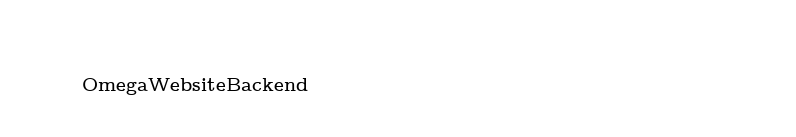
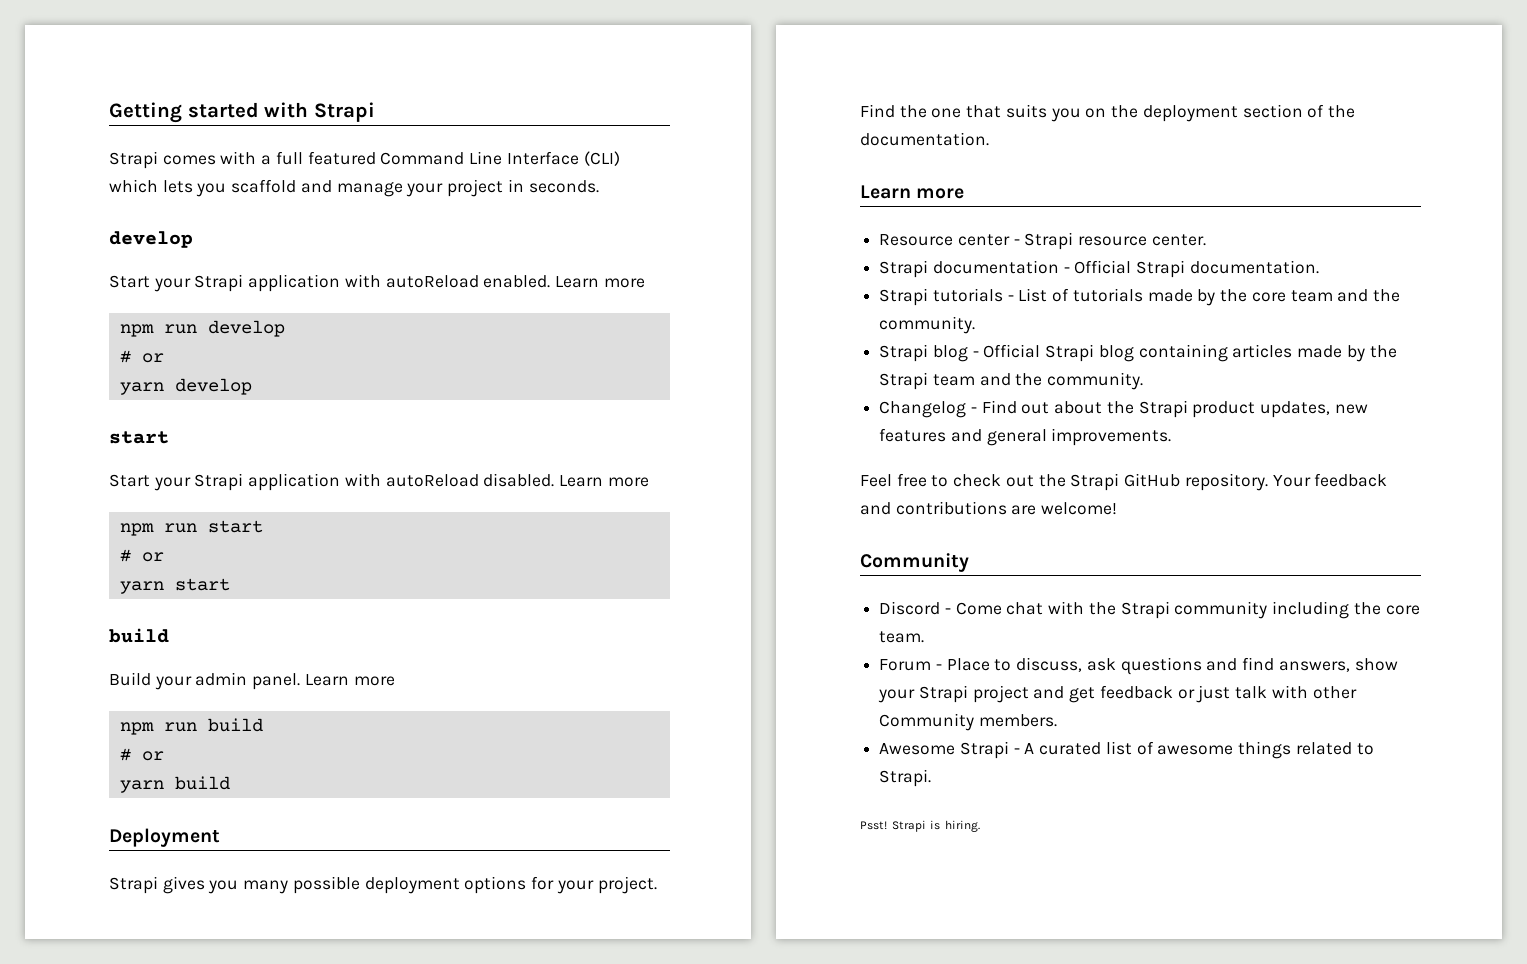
- OmegaWebsiteBackend
+ Getting started with Strapi
+ Strapi comes with a full featured Command Line Interface (CLI) which lets you scaffold and manage your project in seconds.
+ develop
+ Start your Strapi application with autoReload enabled. Learn more
+ npm run develop
+ # or
+ yarn develop
+ start
+ Start your Strapi application with autoReload disabled. Learn more
+ npm run start
+ # or
+ yarn start
+ build
+ Build your admin panel. Learn more
+ npm run build
+ # or
+ yarn build
+ Deployment
+ Strapi gives you many possible deployment options for your project. Find the one that suits you on the deployment section of the documentation.
+ Learn more
+ Resource center - Strapi resource center.
+ Strapi documentation - Official Strapi documentation.
+ Strapi tutorials - List of tutorials made by the core team and the community.
+ Strapi blog - Official Strapi blog containing articles made by the Strapi team and the community.
+ Changelog - Find out about the Strapi product updates, new features and general improvements.
+ Feel free to check out the Strapi GitHub repository. Your feedback and contributions are welcome!
+ Community
+ Discord - Come chat with the Strapi community including the core team.
+ Forum - Place to discuss, ask questions and find answers, show your Strapi project and get feedback or just talk with other Community members.
+ Awesome Strapi - A curated list of awesome things related to Strapi.
+ Psst! Strapi is hiring.

